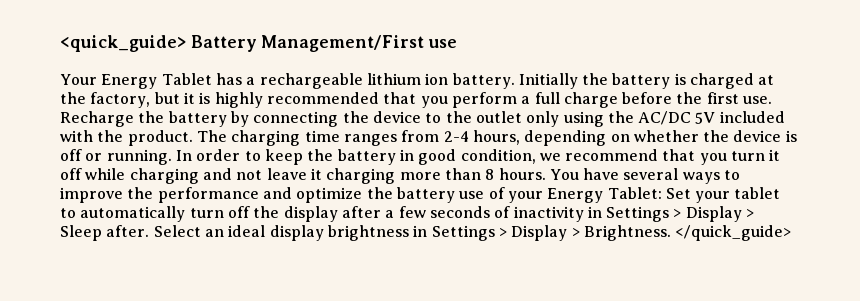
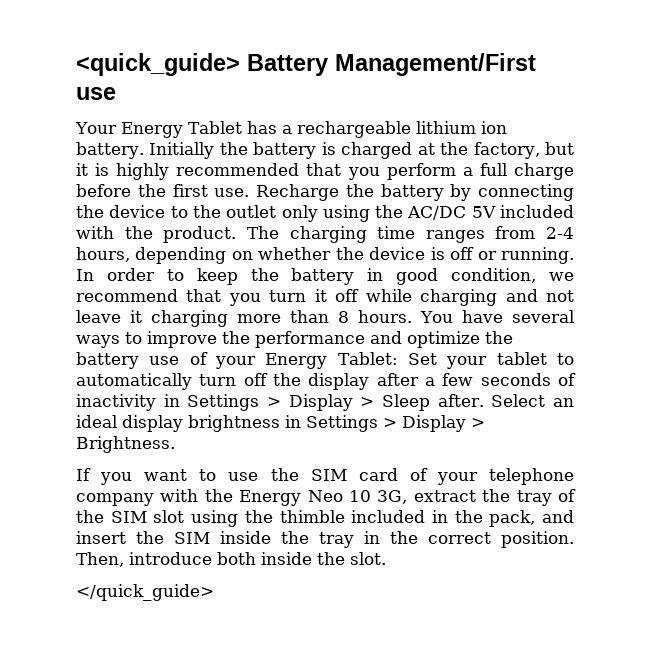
- Select an ideal display brightness in Settings > Display > Brightness. </quick_guide>
+ Select an ideal display brightness in Settings > Display > Brightness.
+ If you want to use the SIM card of your telephone company with the Energy Neo 10 3G, extract the tray of the SIM slot using the thimble included in the pack, and insert the SIM inside the tray in the correct position. Then, introduce both inside the slot.
+ </quick_guide>

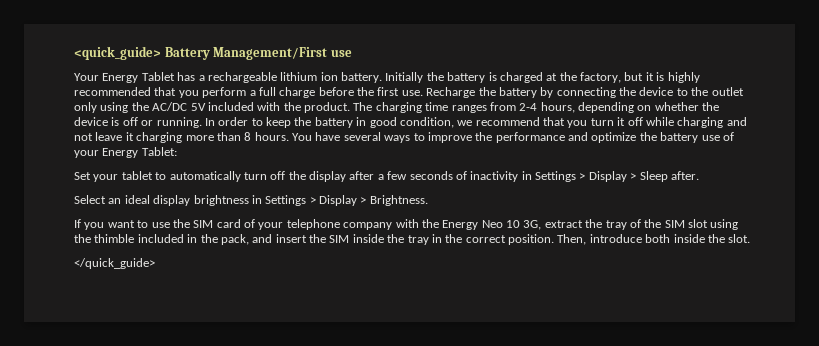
- You have several ways to improve the performance and optimize the battery use of your Energy Tablet: Set your tablet to automatically turn off the display after a few seconds of inactivity in Settings > Display > Sleep after. Select an ideal display brightness in Settings > Display > Brightness.
+ You have several ways to improve the performance and optimize the battery use of your Energy Tablet:
+ Set your tablet to automatically turn off the display after a few seconds of inactivity in Settings > Display > Sleep after.
+ Select an ideal display brightness in Settings > Display > Brightness.

